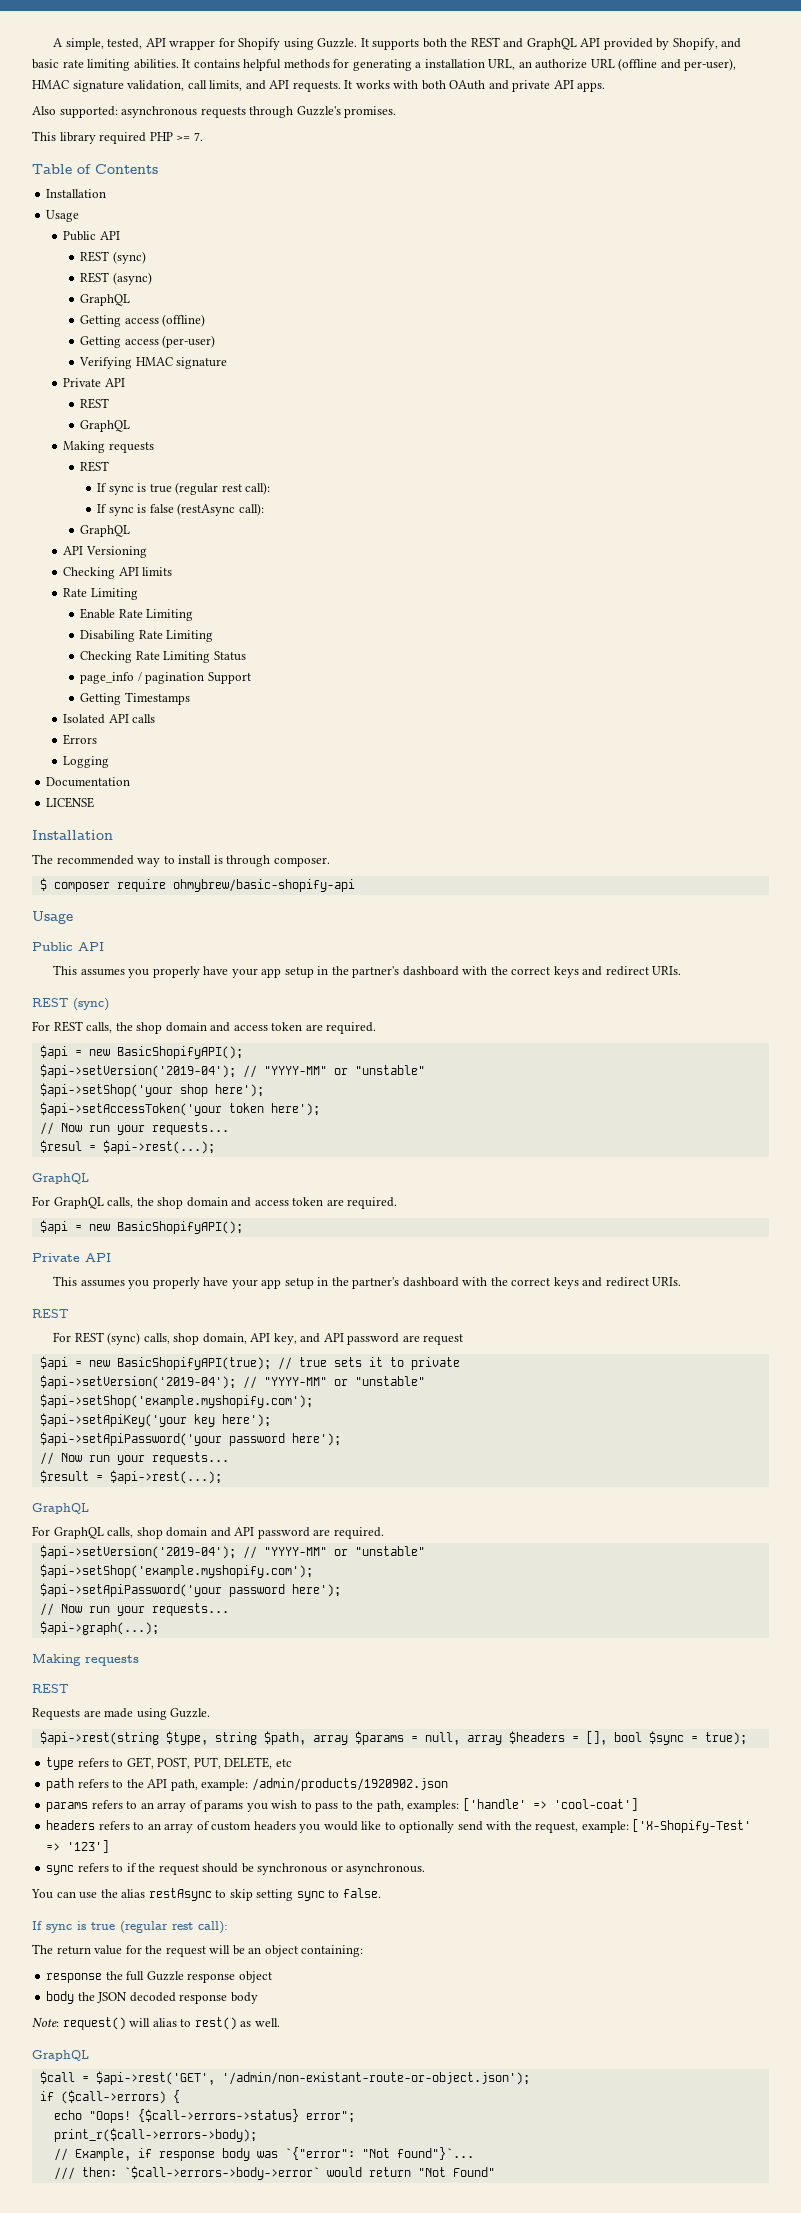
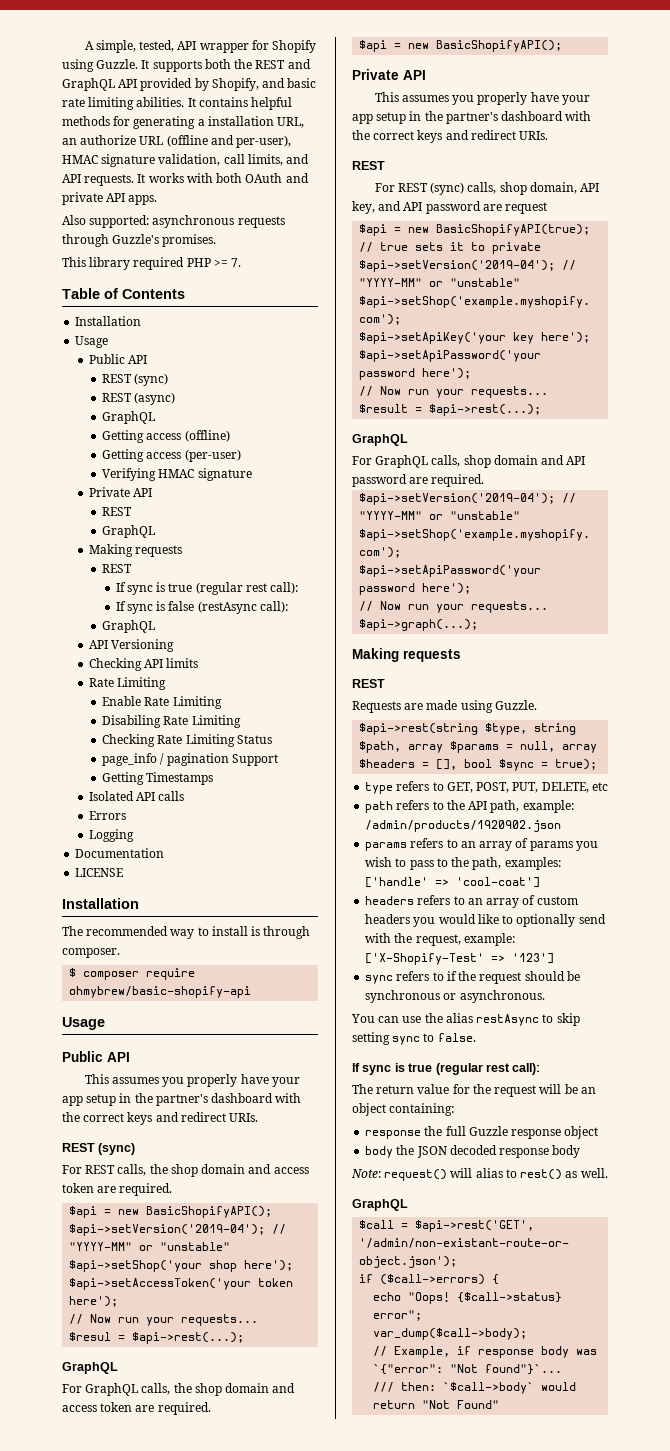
- {$call->errors->status} error";
+ {$call->status} error";
- print_r($call->errors->body);
+ var_dump($call->body);
- /// then: `$call->errors->body->error` would return "Not Found"
+ /// then: `$call->body` would return "Not Found"

